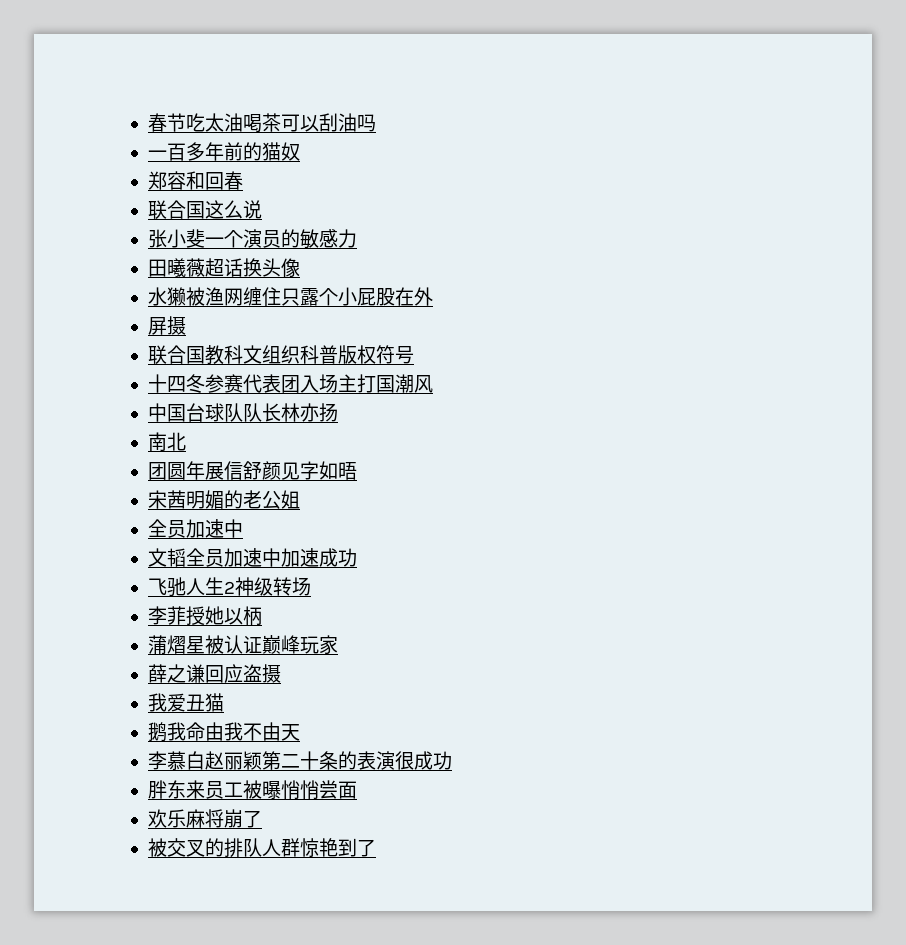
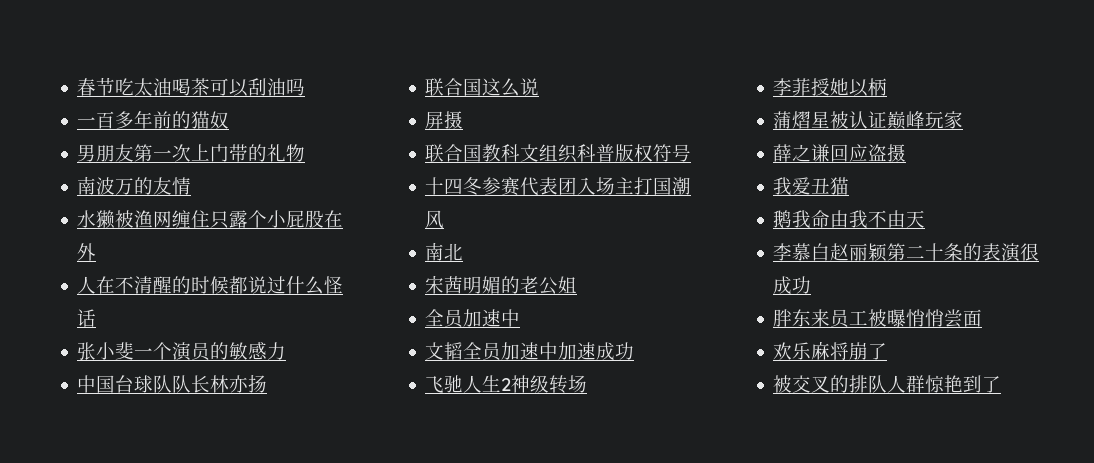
- 郑容和回春
- 联合国这么说
- 张小斐一个演员的敏感力
- 田曦薇超话换头像
+ 男朋友第一次上门带的礼物
+ 南波万的友情
+ 人在不清醒的时候都说过什么怪话
+ 张小斐一个演员的敏感力
+ 中国台球队队长林亦扬
+ 联合国这么说
- 中国台球队队长林亦扬
  南北
- 团圆年展信舒颜见字如晤

